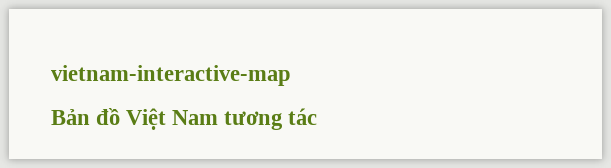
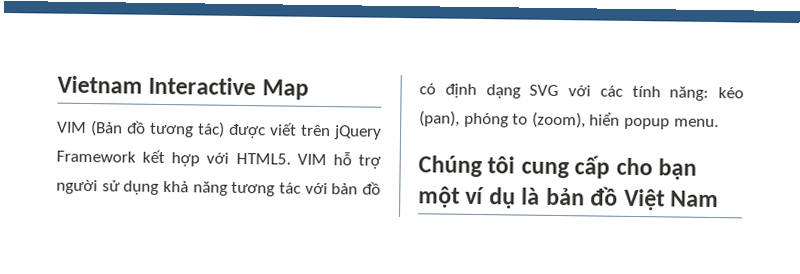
- vietnam-interactive-map
- Bản đồ Việt Nam tương tác
+ Vietnam Interactive Map
+ VIM (Bản đồ tương tác) được viết trên jQuery Framework kết hợp với HTML5. VIM hỗ trợ người sử dụng khả năng tương tác với bản đồ có định dạng SVG với các tính năng: kéo (pan), phóng to (zoom), hiển popup menu.
+ Chúng tôi cung cấp cho bạn một ví dụ là bản đồ Việt Nam

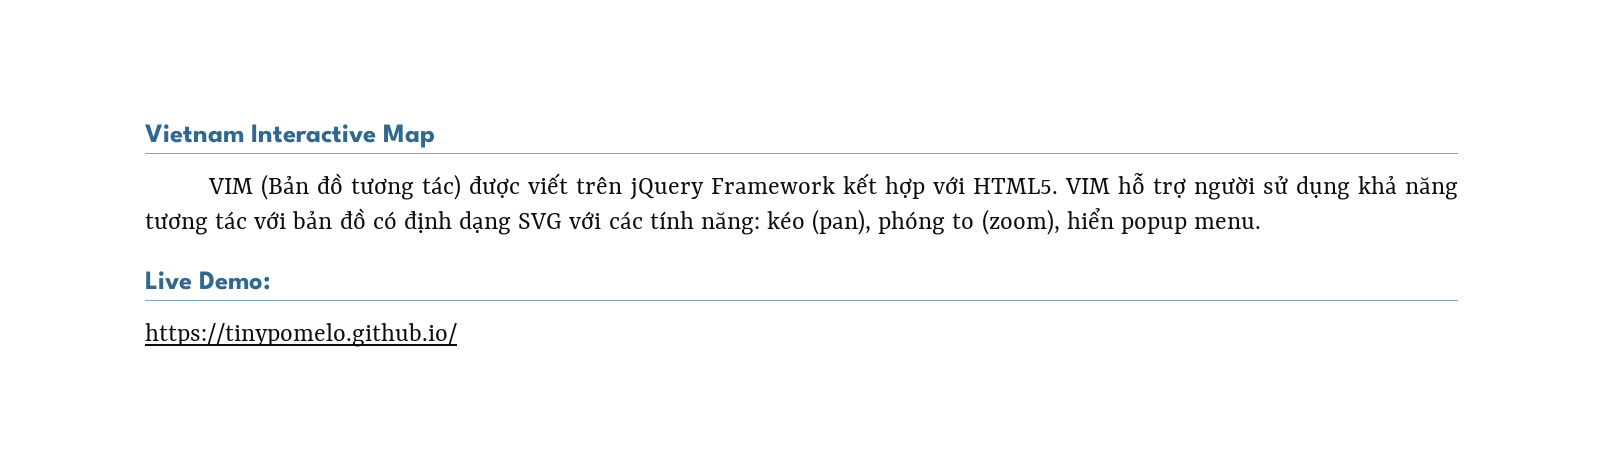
- Chúng tôi cung cấp cho bạn một ví dụ là bản đồ Việt Nam
+ Live Demo:
+ https://tinypomelo.github.io/

